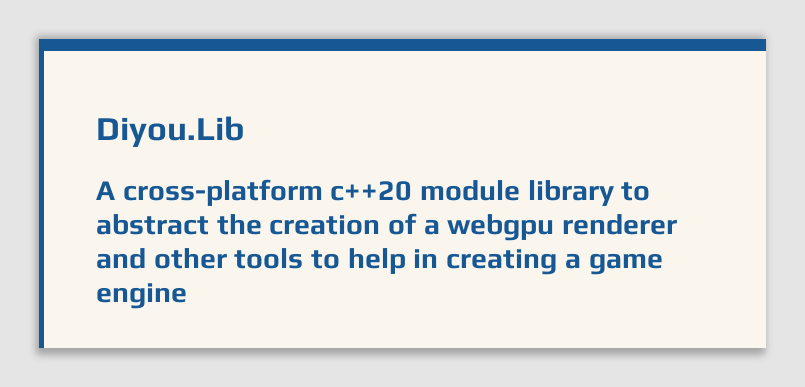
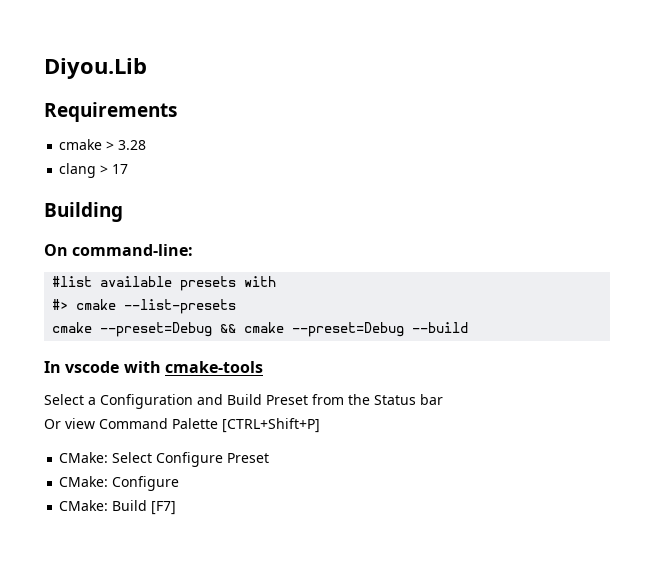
- A cross-platform c++20 module library to abstract the creation of a webgpu renderer and other tools to help in creating a game engine
+ Requirements
+ cmake > 3.28
+ clang > 17
+ Building
+ On command-line:
+ #list available presets with
+ #> cmake --list-presets
+ cmake --preset=Debug && cmake --preset=Debug --build
+ In vscode with cmake-tools
+ Select a Configuration and Build Preset from the Status bar
+ Or view Command Palette [CTRL+Shift+P]
+ CMake: Select Configure Preset
+ CMake: Configure
+ CMake: Build [F7]

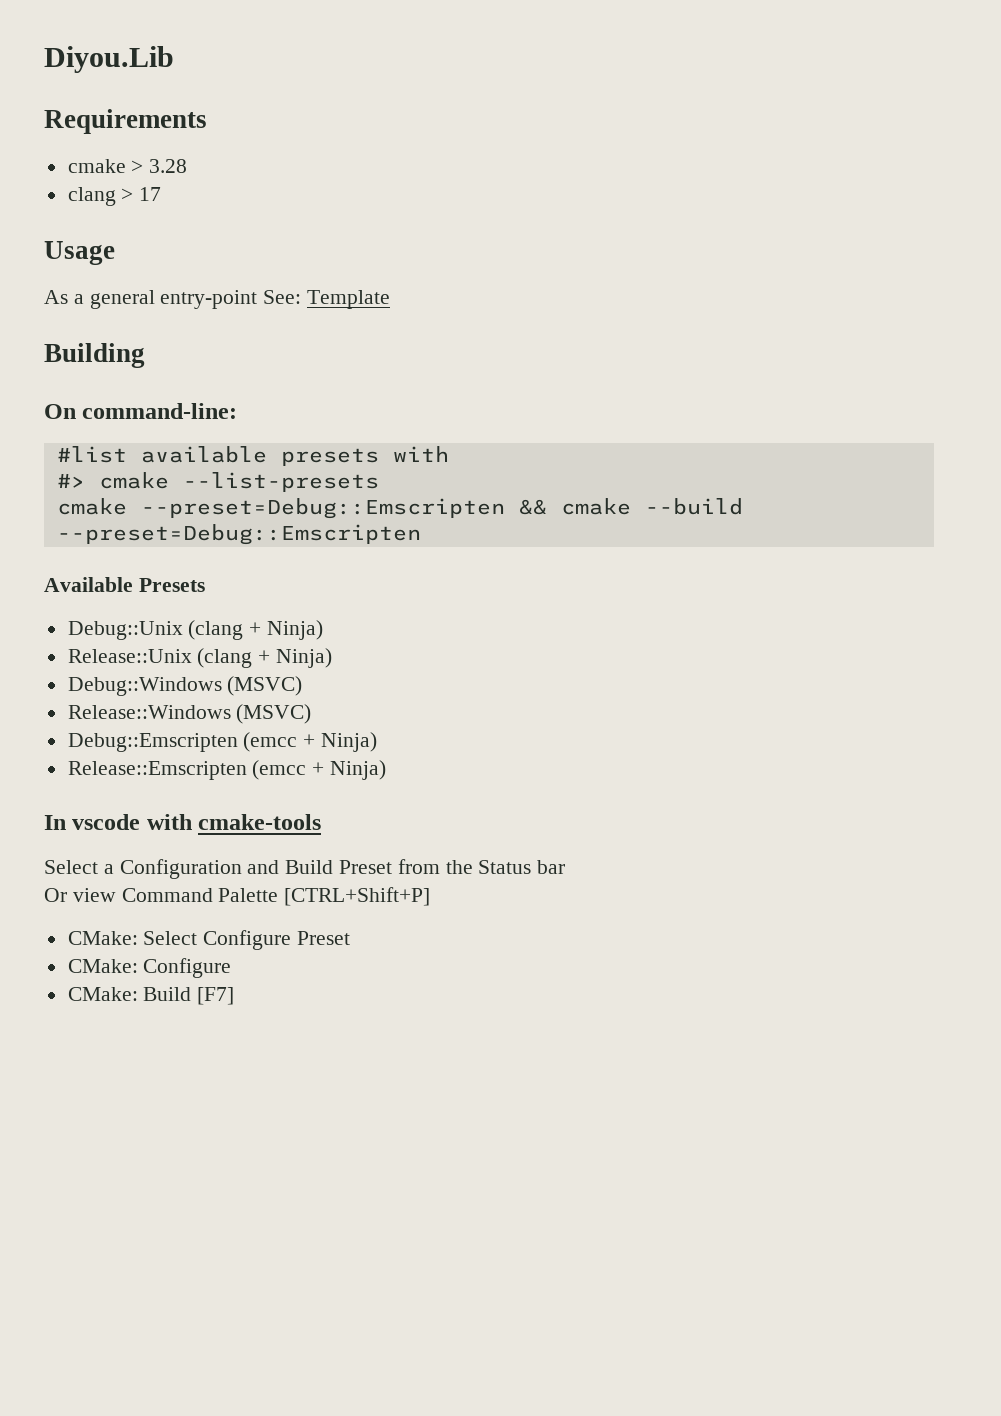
+ Usage
+ As a general entry-point See: Template
- cmake --preset=Debug && cmake --preset=Debug --build
+ cmake --preset=Debug::Emscripten && cmake --build --preset=Debug::Emscripten
+ Available Presets
+ Debug::Unix (clang + Ninja)
+ Release::Unix (clang + Ninja)
+ Debug::Windows (MSVC)
+ Release::Windows (MSVC)
+ Debug::Emscripten (emcc + Ninja)
+ Release::Emscripten (emcc + Ninja)

